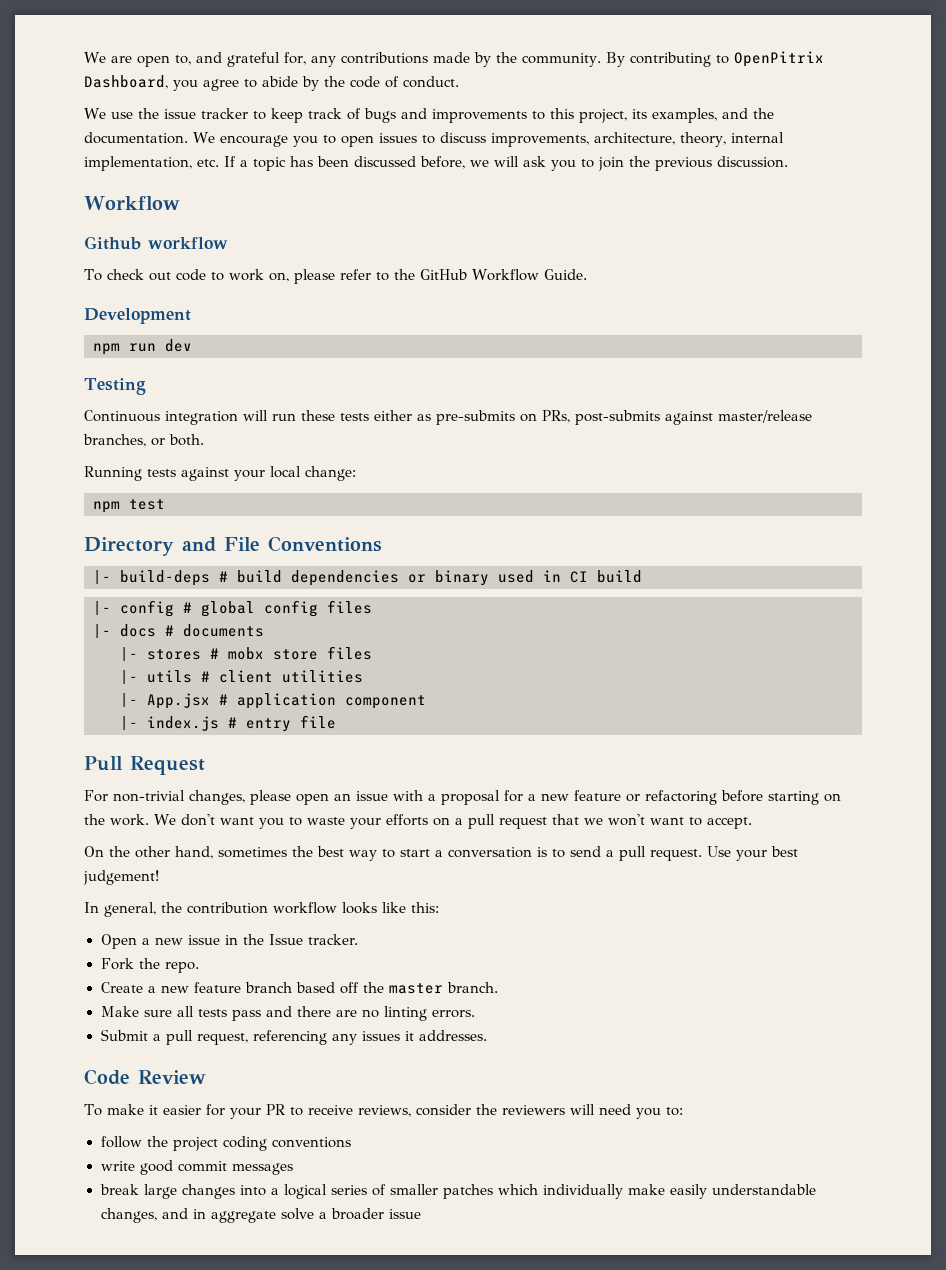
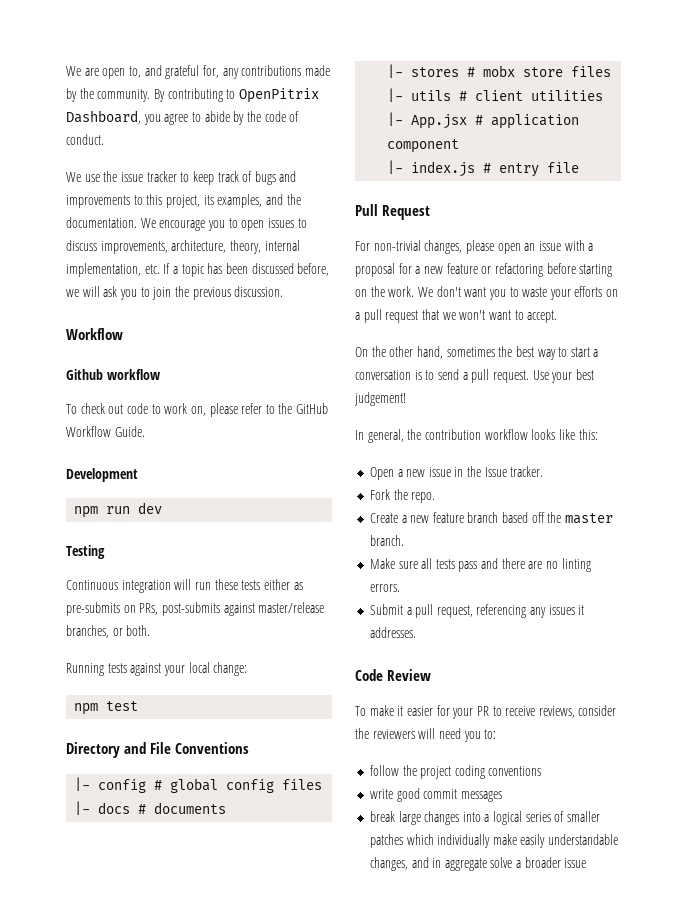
- |- build-deps # build dependencies or binary used in CI build

